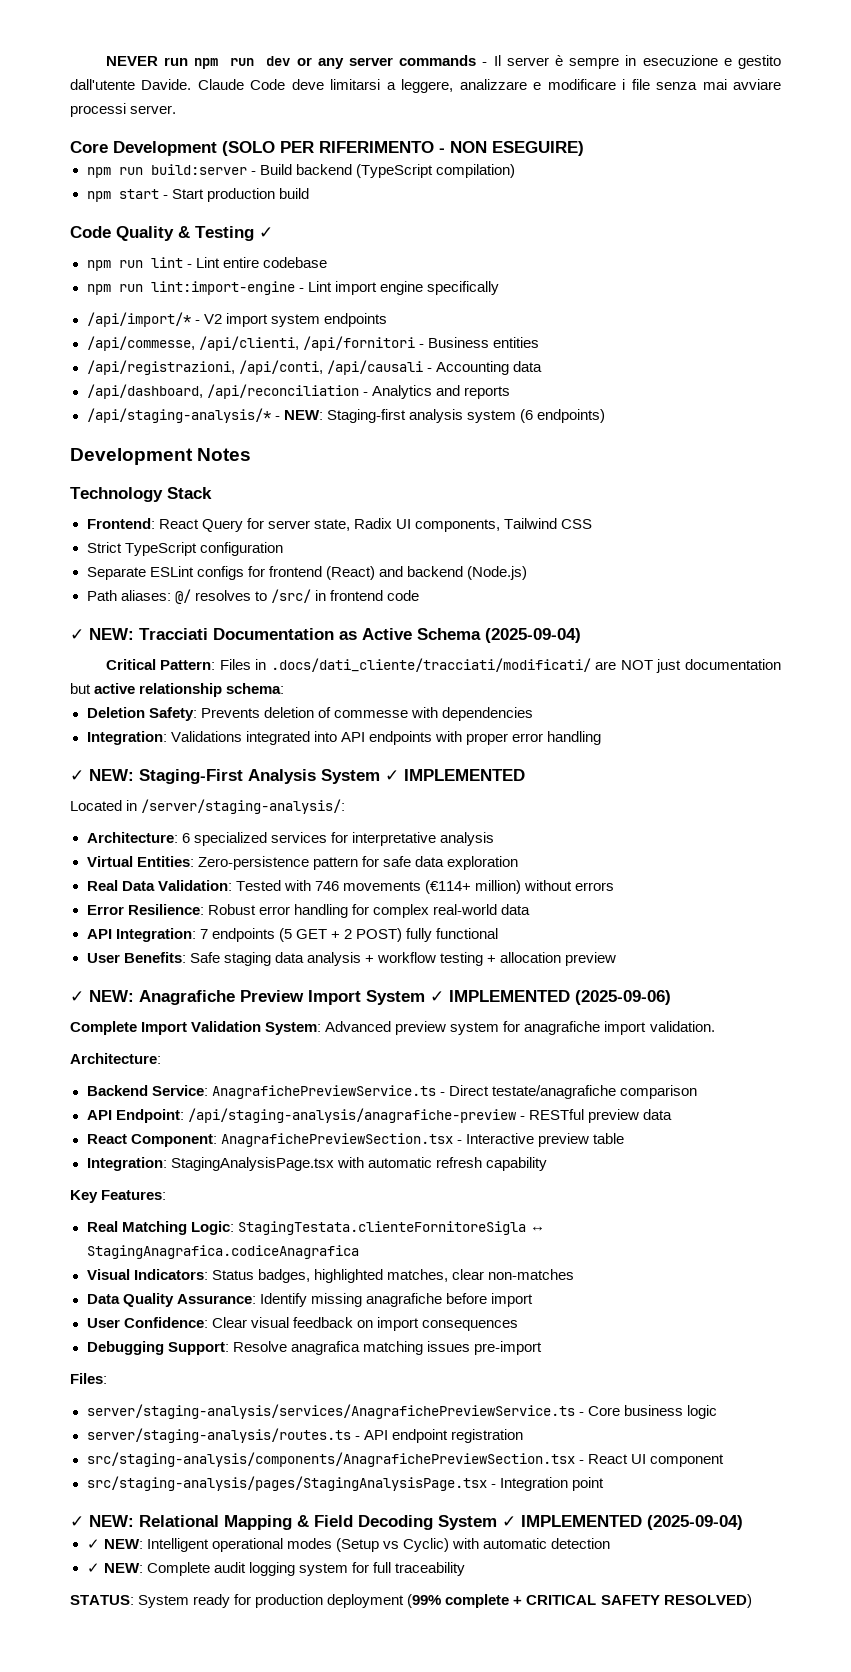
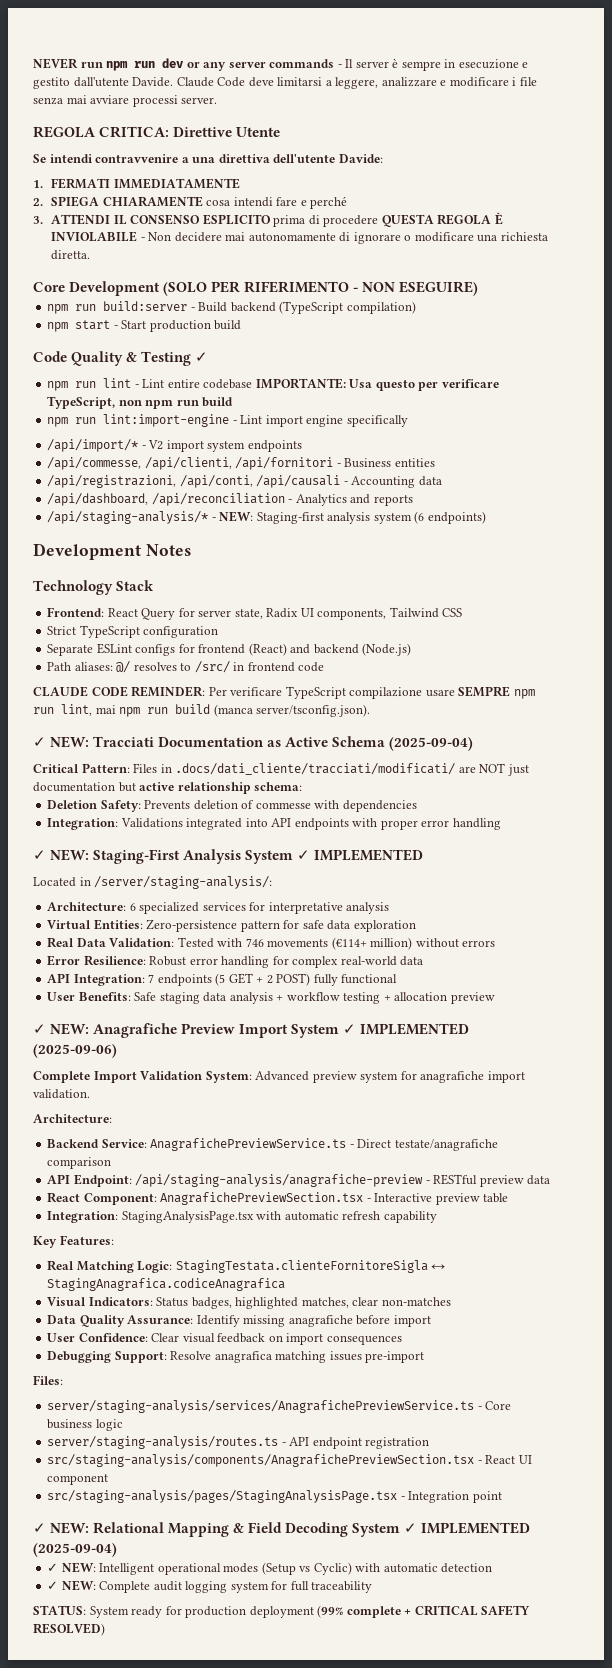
+ REGOLA CRITICA: Direttive Utente
+ Se intendi contravvenire a una direttiva dell'utente Davide:
+ 1. FERMATI IMMEDIATAMENTE
+ 2. SPIEGA CHIARAMENTE cosa intendi fare e perché
+ 3. ATTENDI IL CONSENSO ESPLICITO prima di procedere QUESTA REGOLA È INVIOLABILE - Non decidere mai autonomamente di ignorare o modificare una richiesta diretta.
- npm run lint - Lint entire codebase
+ npm run lint - Lint entire codebase IMPORTANTE: Usa questo per verificare TypeScript, non npm run build
+ CLAUDE CODE REMINDER: Per verificare TypeScript compilazione usare SEMPRE npm run lint, mai npm run build (manca server/tsconfig.json).

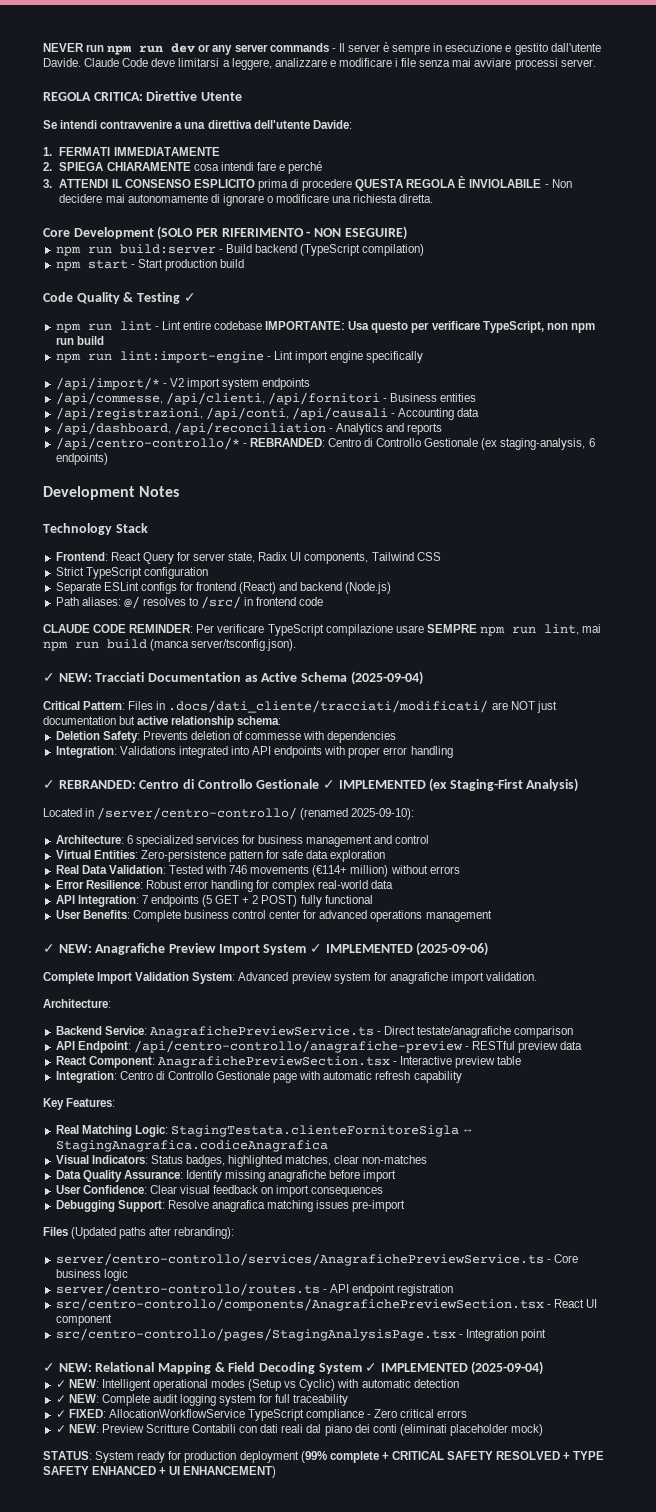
- /api/staging-analysis/* - NEW: Staging-first analysis system (6 endpoints)
+ /api/centro-controllo/* - REBRANDED: Centro di Controllo Gestionale (ex staging-analysis, 6 endpoints)
- ✓ NEW: Staging-First Analysis System ✓ IMPLEMENTED
+ ✓ REBRANDED: Centro di Controllo Gestionale ✓ IMPLEMENTED (ex Staging-First Analysis)
- Located in /server/staging-analysis/:
+ Located in /server/centro-controllo/ (renamed 2025-09-10):
- Architecture: 6 specialized services for interpretative analysis
+ Architecture: 6 specialized services for business management and control
- User Benefits: Safe staging data analysis + workflow testing + allocation preview
+ User Benefits: Complete business control center for advanced operations management
- API Endpoint: /api/staging-analysis/anagrafiche-preview - RESTful preview data
+ API Endpoint: /api/centro-controllo/anagrafiche-preview - RESTful preview data
- Integration: StagingAnalysisPage.tsx with automatic refresh capability
+ Integration: Centro di Controllo Gestionale page with automatic refresh capability
- Files:
- server/staging-analysis/services/AnagrafichePreviewService.ts - Core business logic
+ Files (Updated paths after rebranding):
+ server/centro-controllo/services/AnagrafichePreviewService.ts - Core business logic
- server/staging-analysis/routes.ts - API endpoint registration
+ server/centro-controllo/routes.ts - API endpoint registration
- src/staging-analysis/components/AnagrafichePreviewSection.tsx - React UI component
+ src/centro-controllo/components/AnagrafichePreviewSection.tsx - React UI component
- src/staging-analysis/pages/StagingAnalysisPage.tsx - Integration point
+ src/centro-controllo/pages/StagingAnalysisPage.tsx - Integration point
+ ✓ FIXED: AllocationWorkflowService TypeScript compliance - Zero critical errors
+ ✓ NEW: Preview Scritture Contabili con dati reali dal piano dei conti (eliminati placeholder mock)
- STATUS: System ready for production deployment (99% complete + CRITICAL SAFETY RESOLVED)
+ STATUS: System ready for production deployment (99% complete + CRITICAL SAFETY RESOLVED + TYPE SAFETY ENHANCED + UI ENHANCEMENT)

